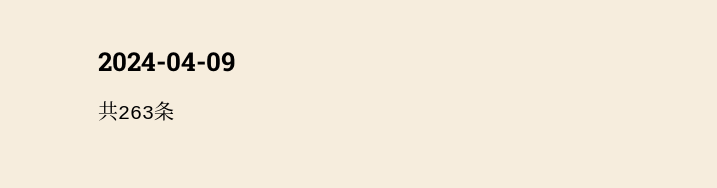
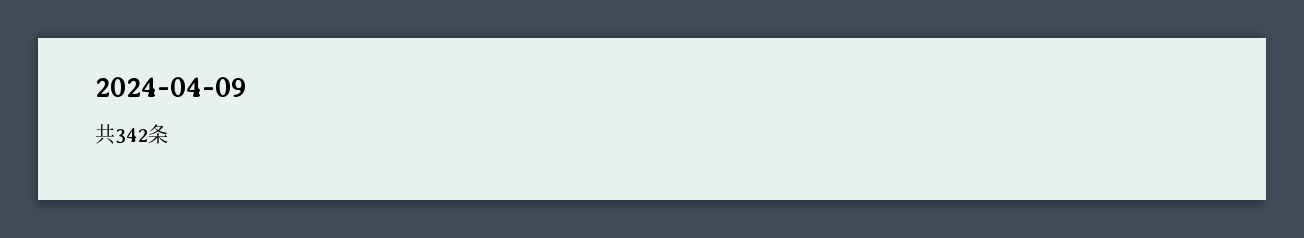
- 共263条
+ 共342条

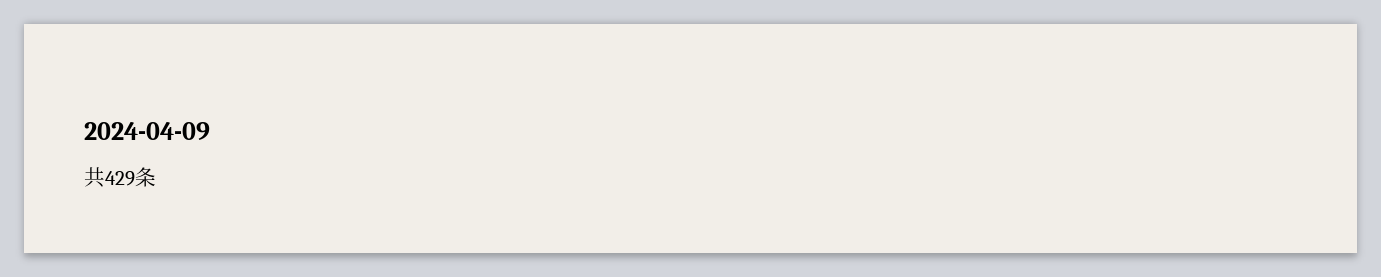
- 共342条
+ 共429条

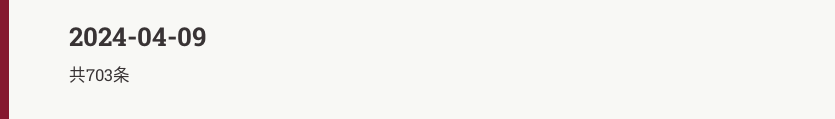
- 共429条
+ 共703条

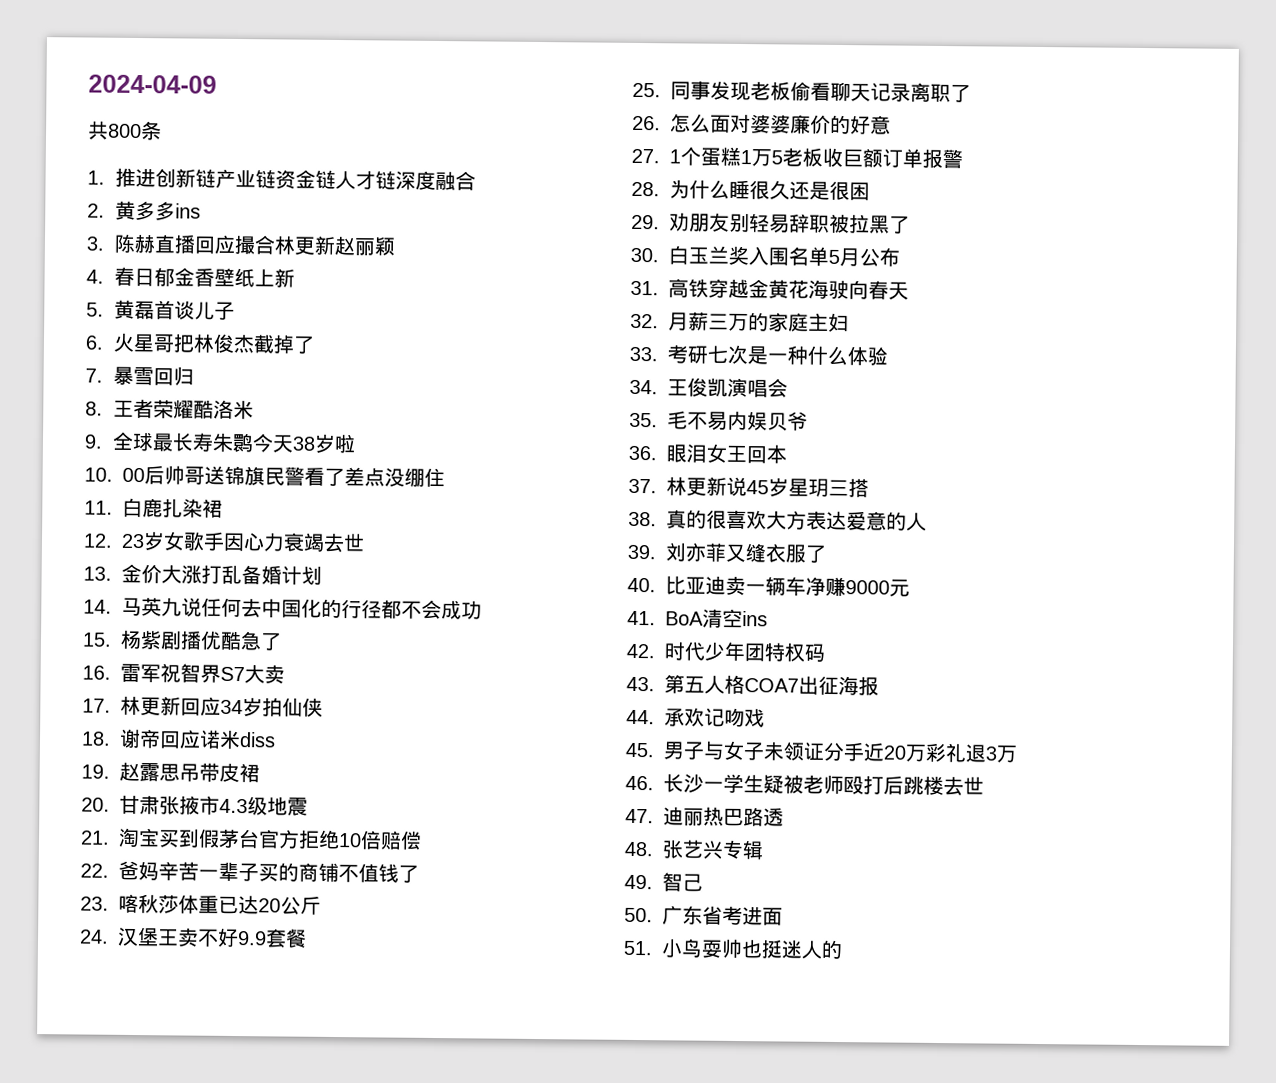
- 共703条
+ 共800条
+ 1.推进创新链产业链资金链人才链深度融合
+ 2.黄多多ins
+ 3.陈赫直播回应撮合林更新赵丽颖
+ 4.春日郁金香壁纸上新
+ 5.黄磊首谈儿子
+ 6.火星哥把林俊杰截掉了
+ 7.暴雪回归
+ 8.王者荣耀酷洛米
+ 9.全球最长寿朱鹮今天38岁啦
+ 10. 00后帅哥送锦旗民警看了差点没绷住
+ 11.白鹿扎染裙
+ 12. 23岁女歌手因心力衰竭去世
+ 13.金价大涨打乱备婚计划
+ 14.马英九说任何去中国化的行径都不会成功
+ 15.杨紫剧播优酷急了
+ 16.雷军祝智界S7大卖
+ 17.林更新回应34岁拍仙侠
+ 18.谢帝回应诺米diss
+ 19.赵露思吊带皮裙
+ 20.甘肃张掖市4.3级地震
+ 21.淘宝买到假茅台官方拒绝10倍赔偿
+ 22.爸妈辛苦一辈子买的商铺不值钱了
+ 23.喀秋莎体重已达20公斤
+ 24.汉堡王卖不好9.9套餐
+ 25.同事发现老板偷看聊天记录离职了
+ 26.怎么面对婆婆廉价的好意
+ 27. 1个蛋糕1万5老板收巨额订单报警
+ 28.为什么睡很久还是很困
+ 29.劝朋友别轻易辞职被拉黑了
+ 30.白玉兰奖入围名单5月公布
+ 31.高铁穿越金黄花海驶向春天
+ 32.月薪三万的家庭主妇
+ 33.考研七次是一种什么体验
+ 34.王俊凯演唱会
+ 35.毛不易内娱贝爷
+ 36.眼泪女王回本
+ 37.林更新说45岁星玥三搭
+ 38.真的很喜欢大方表达爱意的人
+ 39.刘亦菲又缝衣服了
+ 40.比亚迪卖一辆车净赚9000元
+ 41. BoA清空ins
+ 42.时代少年团特权码
+ 43.第五人格COA7出征海报
+ 44.承欢记吻戏
+ 45.男子与女子未领证分手近20万彩礼退3万
+ 46.长沙一学生疑被老师殴打后跳楼去世
+ 47.迪丽热巴路透
+ 48.张艺兴专辑
+ 49.智己
+ 50.广东省考进面
+ 51.小鸟耍帅也挺迷人的

